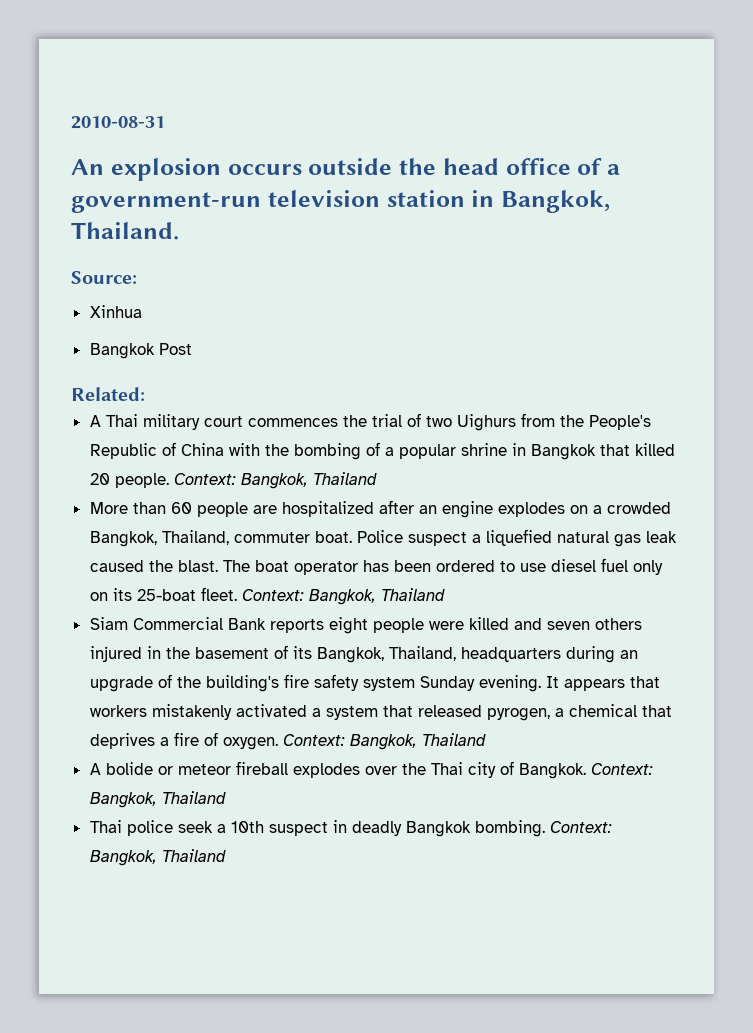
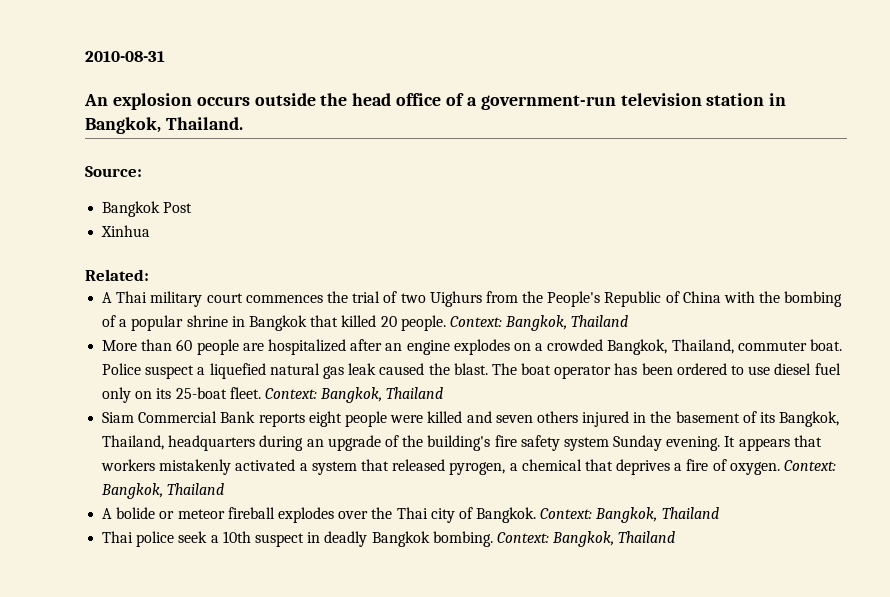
- Xinhua
+ Xinhua

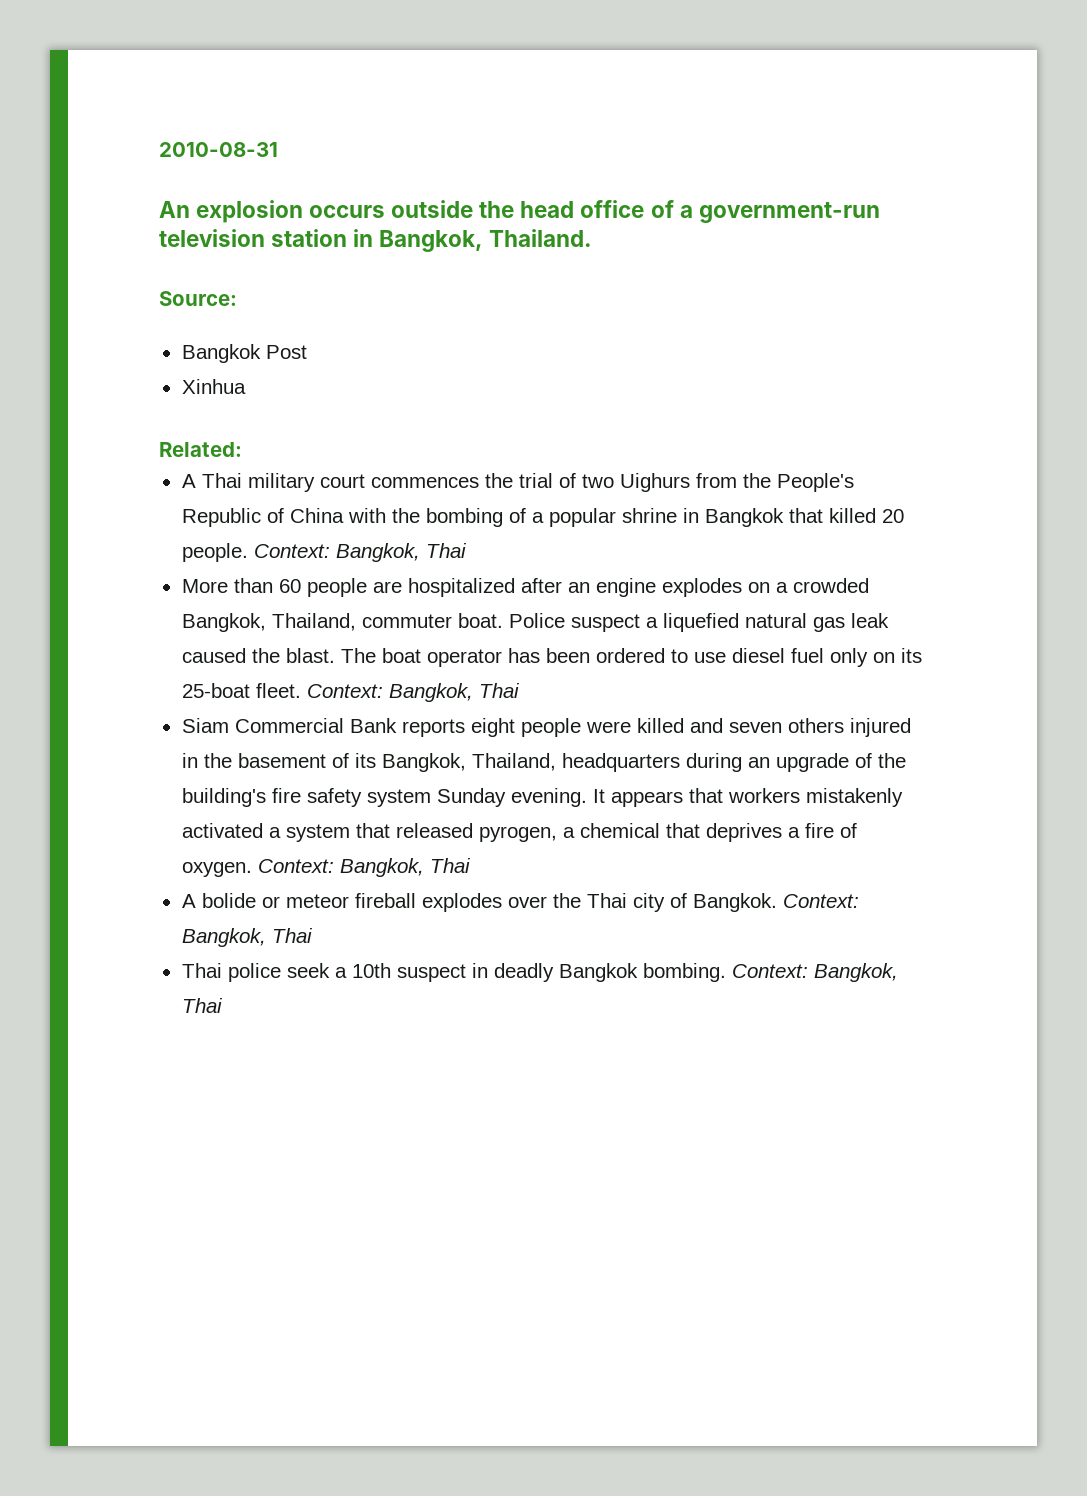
- A Thai military court commences the trial of two Uighurs from the People's Republic of China with the bombing of a popular shrine in Bangkok that killed 20 people. Context: Bangkok, Thailand
+ A Thai military court commences the trial of two Uighurs from the People's Republic of China with the bombing of a popular shrine in Bangkok that killed 20 people. Context: Bangkok, Thai
- The boat operator has been ordered to use diesel fuel only on its 25-boat fleet. Context: Bangkok, Thailand
+ The boat operator has been ordered to use diesel fuel only on its 25-boat fleet. Context: Bangkok, Thai
- It appears that workers mistakenly activated a system that released pyrogen, a chemical that deprives a fire of oxygen. Context: Bangkok, Thailand
+ It appears that workers mistakenly activated a system that released pyrogen, a chemical that deprives a fire of oxygen. Context: Bangkok, Thai
- A bolide or meteor fireball explodes over the Thai city of Bangkok. Context: Bangkok, Thailand
+ A bolide or meteor fireball explodes over the Thai city of Bangkok. Context: Bangkok, Thai
- Thai police seek a 10th suspect in deadly Bangkok bombing. Context: Bangkok, Thailand
+ Thai police seek a 10th suspect in deadly Bangkok bombing. Context: Bangkok, Thai

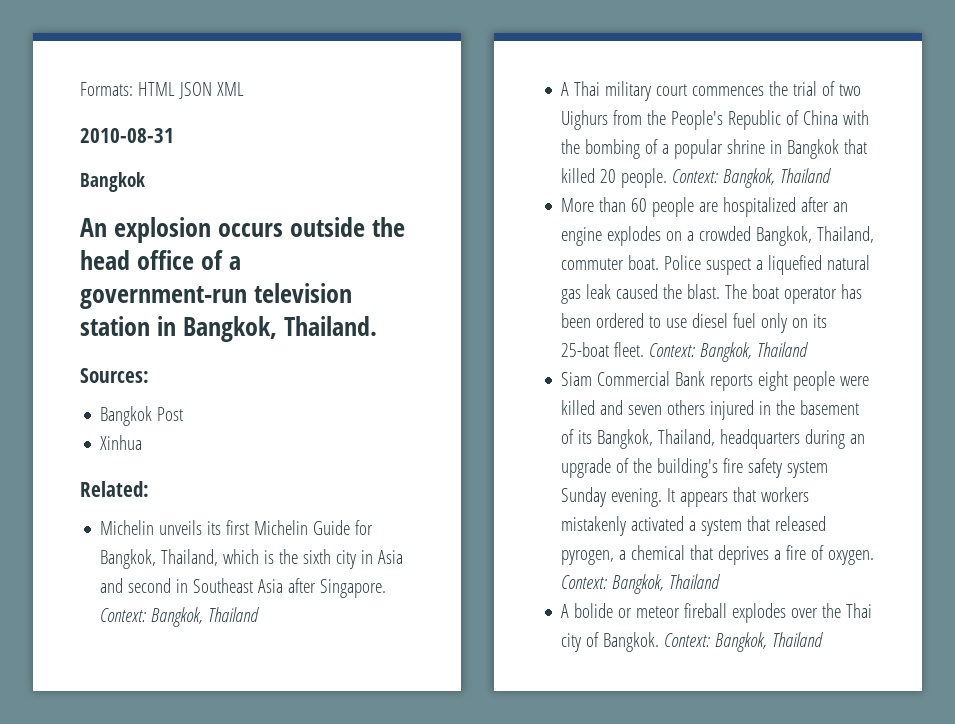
+ Formats: HTML JSON XML
  2010-08-31
+ Bangkok
- Source:
+ Sources:
+ Michelin unveils its first Michelin Guide for Bangkok, Thailand, which is the sixth city in Asia and second in Southeast Asia after Singapore. Context: Bangkok, Thailand
- A Thai military court commences the trial of two Uighurs from the People's Republic of China with the bombing of a popular shrine in Bangkok that killed 20 people. Context: Bangkok, Thai
+ A Thai military court commences the trial of two Uighurs from the People's Republic of China with the bombing of a popular shrine in Bangkok that killed 20 people. Context: Bangkok, Thailand
- The boat operator has been ordered to use diesel fuel only on its 25-boat fleet. Context: Bangkok, Thai
+ The boat operator has been ordered to use diesel fuel only on its 25-boat fleet. Context: Bangkok, Thailand
- It appears that workers mistakenly activated a system that released pyrogen, a chemical that deprives a fire of oxygen. Context: Bangkok, Thai
+ It appears that workers mistakenly activated a system that released pyrogen, a chemical that deprives a fire of oxygen. Context: Bangkok, Thailand
- A bolide or meteor fireball explodes over the Thai city of Bangkok. Context: Bangkok, Thai
- Thai police seek a 10th suspect in deadly Bangkok bombing. Context: Bangkok, Thai
+ A bolide or meteor fireball explodes over the Thai city of Bangkok. Context: Bangkok, Thailand

